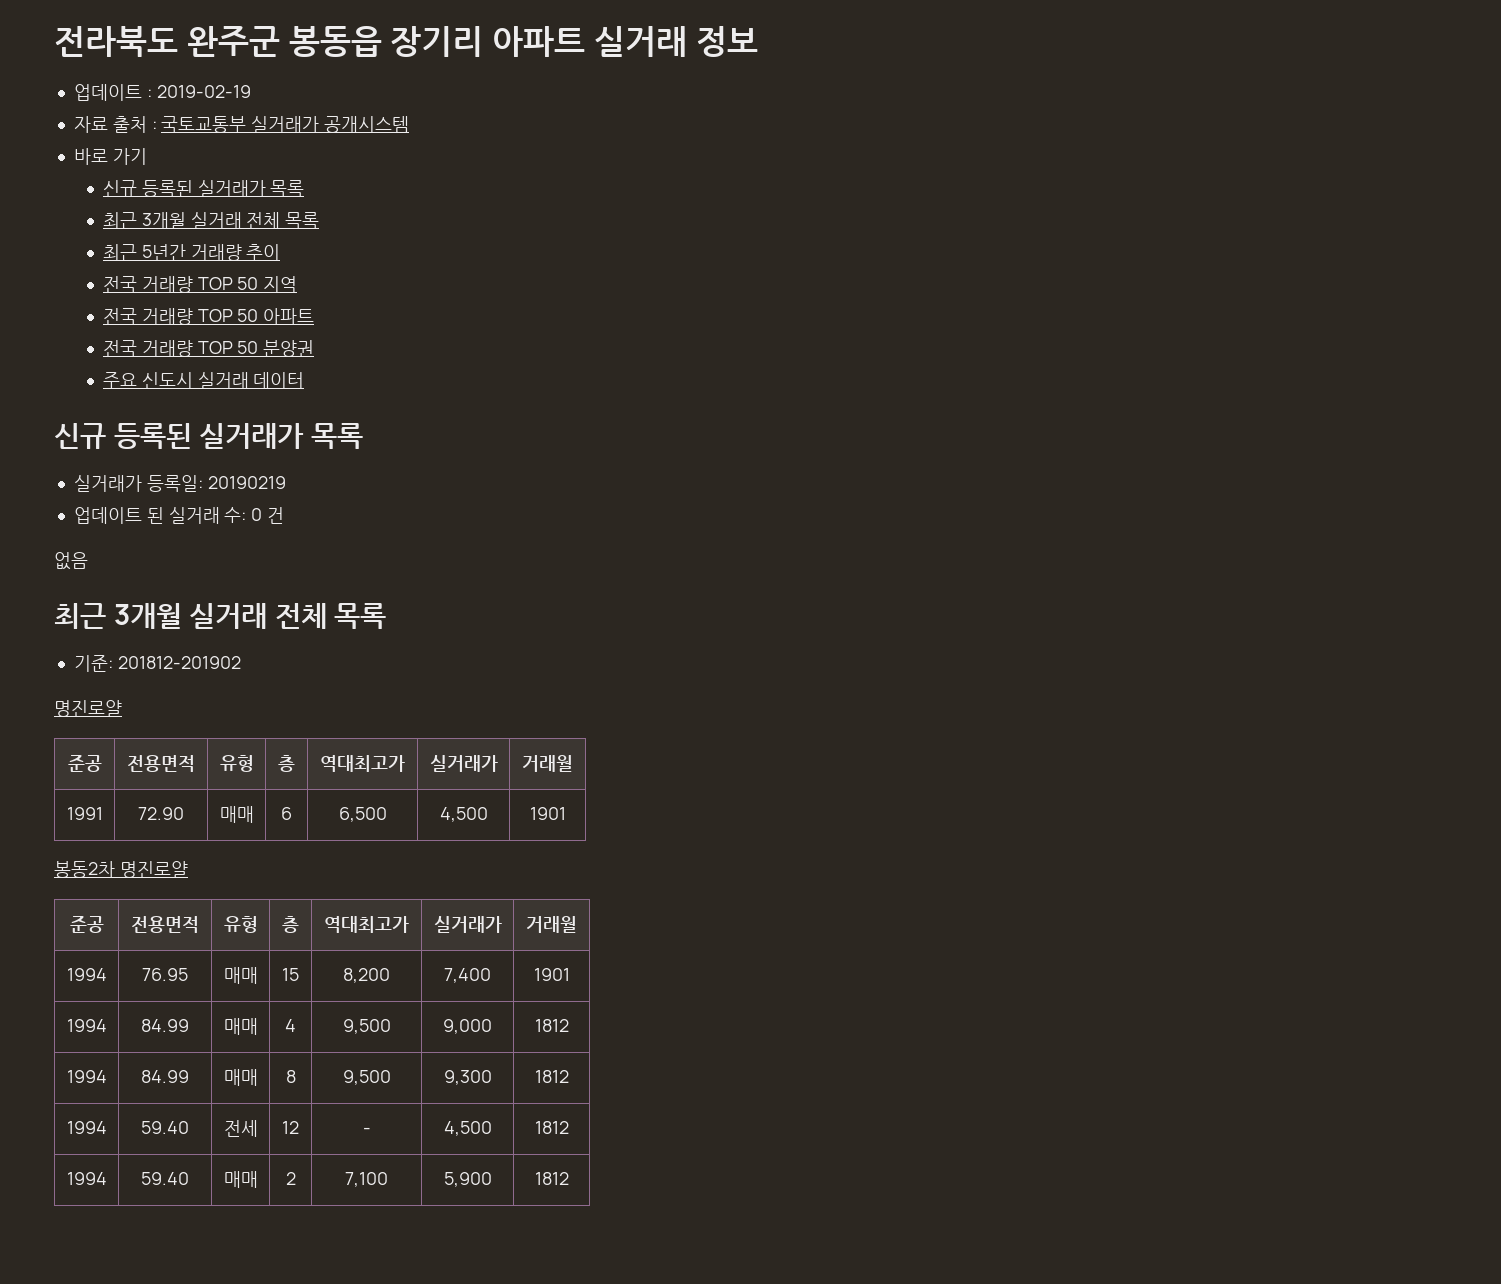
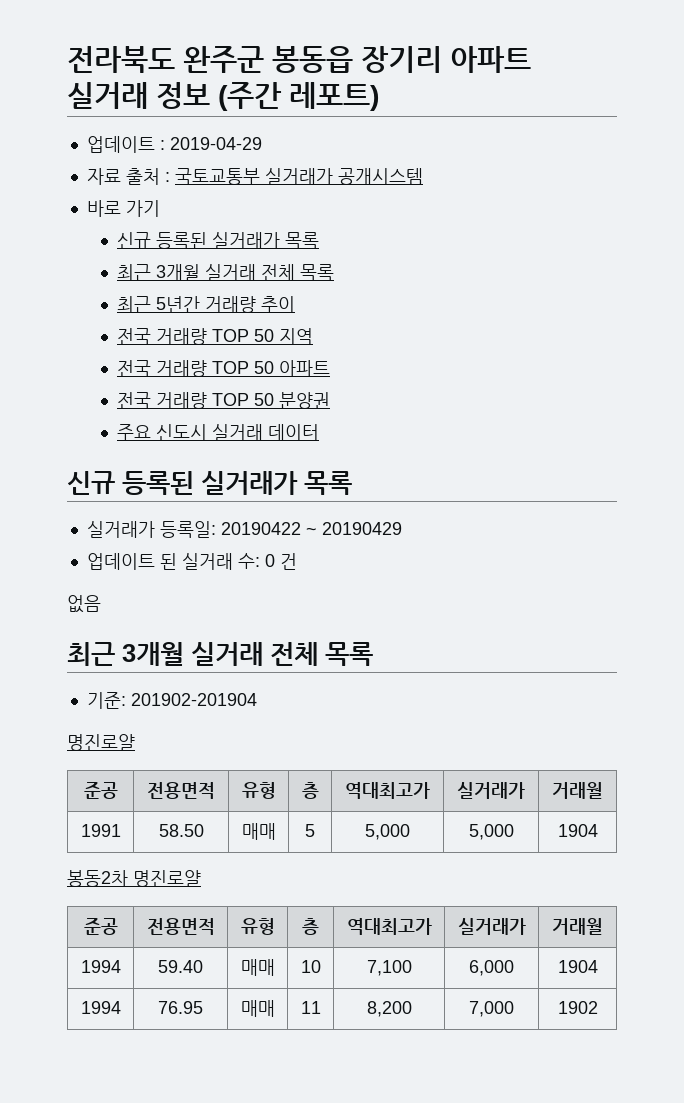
- 전라북도 완주군 봉동읍 장기리 아파트 실거래 정보
+ 전라북도 완주군 봉동읍 장기리 아파트 실거래 정보 (주간 레포트)
- 업데이트 : 2019-02-19
+ 업데이트 : 2019-04-29
- 실거래가 등록일: 20190219
+ 실거래가 등록일: 20190422 ~ 20190429
- 기준: 201812-201902
+ 기준: 201902-201904
- 1991 | 72.90 | 매매 | 6 | 6,500 | 4,500 | 1901
+ 1991 | 58.50 | 매매 | 5 | 5,000 | 5,000 | 1904
+ 1994 | 59.40 | 매매 | 10 | 7,100 | 6,000 | 1904
- 1994 | 76.95 | 매매 | 15 | 8,200 | 7,400 | 1901
- 1994 | 84.99 | 매매 | 4 | 9,500 | 9,000 | 1812
- 1994 | 84.99 | 매매 | 8 | 9,500 | 9,300 | 1812
- 1994 | 59.40 | 전세 | 12 | - | 4,500 | 1812
- 1994 | 59.40 | 매매 | 2 | 7,100 | 5,900 | 1812
+ 1994 | 76.95 | 매매 | 11 | 8,200 | 7,000 | 1902

